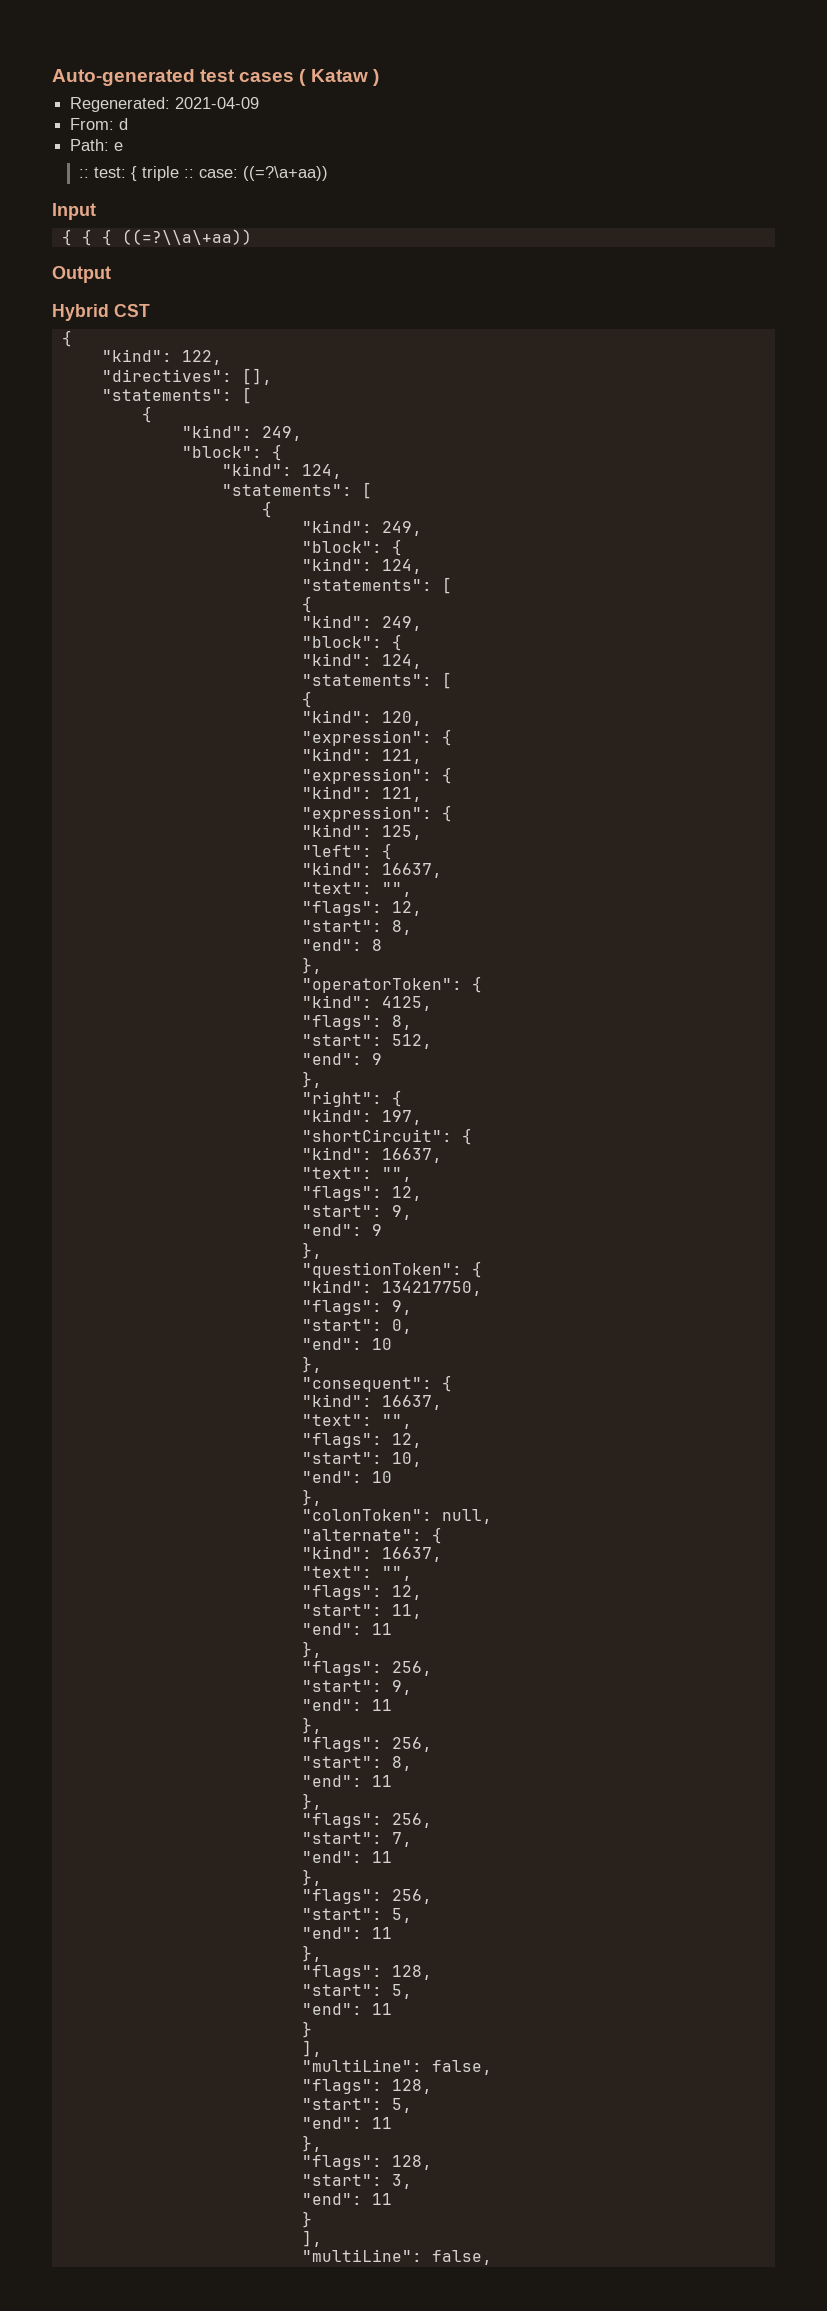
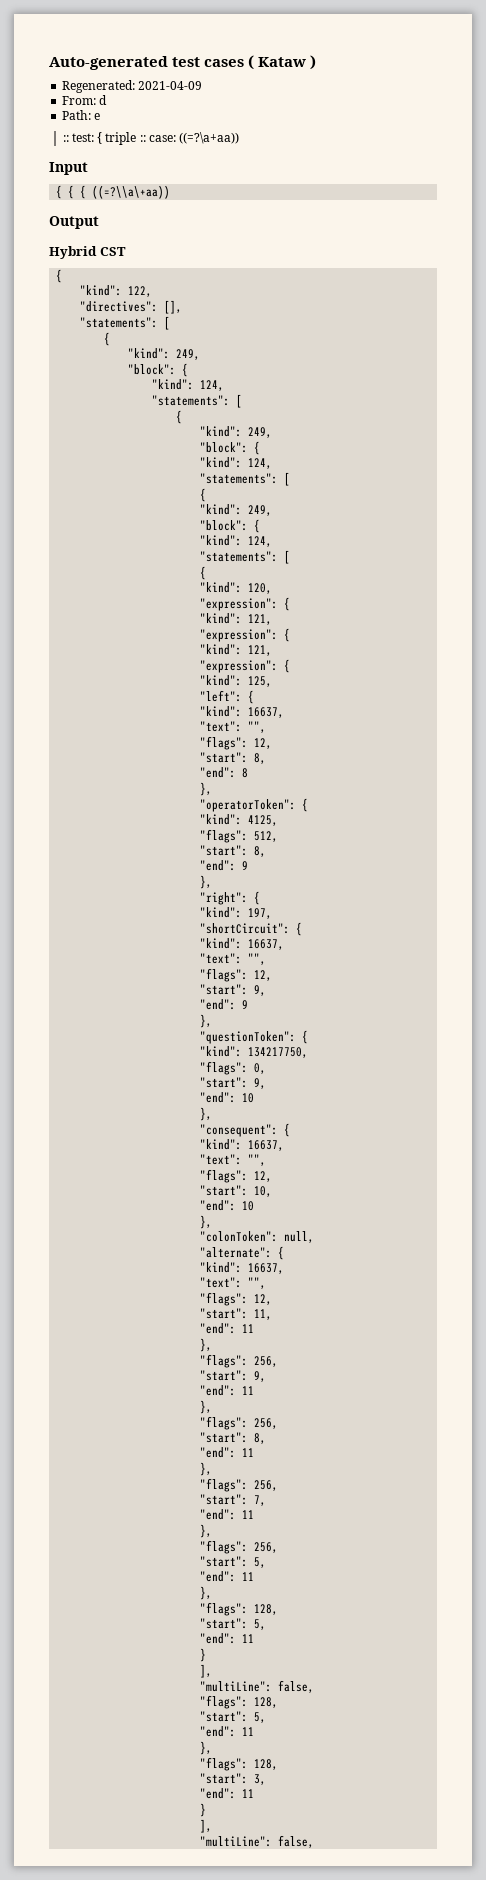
- "flags": 8,
- "start": 512,
+ "flags": 512,
+ "start": 8,
- "flags": 9,
- "start": 0,
+ "flags": 0,
+ "start": 9,

